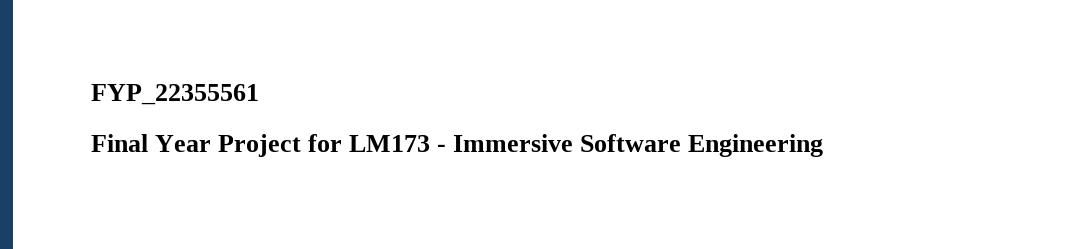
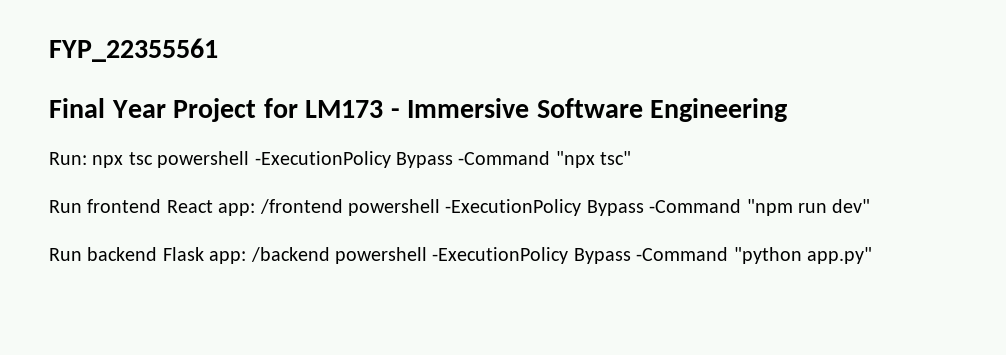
+ Run: npx tsc powershell -ExecutionPolicy Bypass -Command "npx tsc"
+ Run frontend React app: /frontend powershell -ExecutionPolicy Bypass -Command "npm run dev"
+ Run backend Flask app: /backend powershell -ExecutionPolicy Bypass -Command "python app.py"

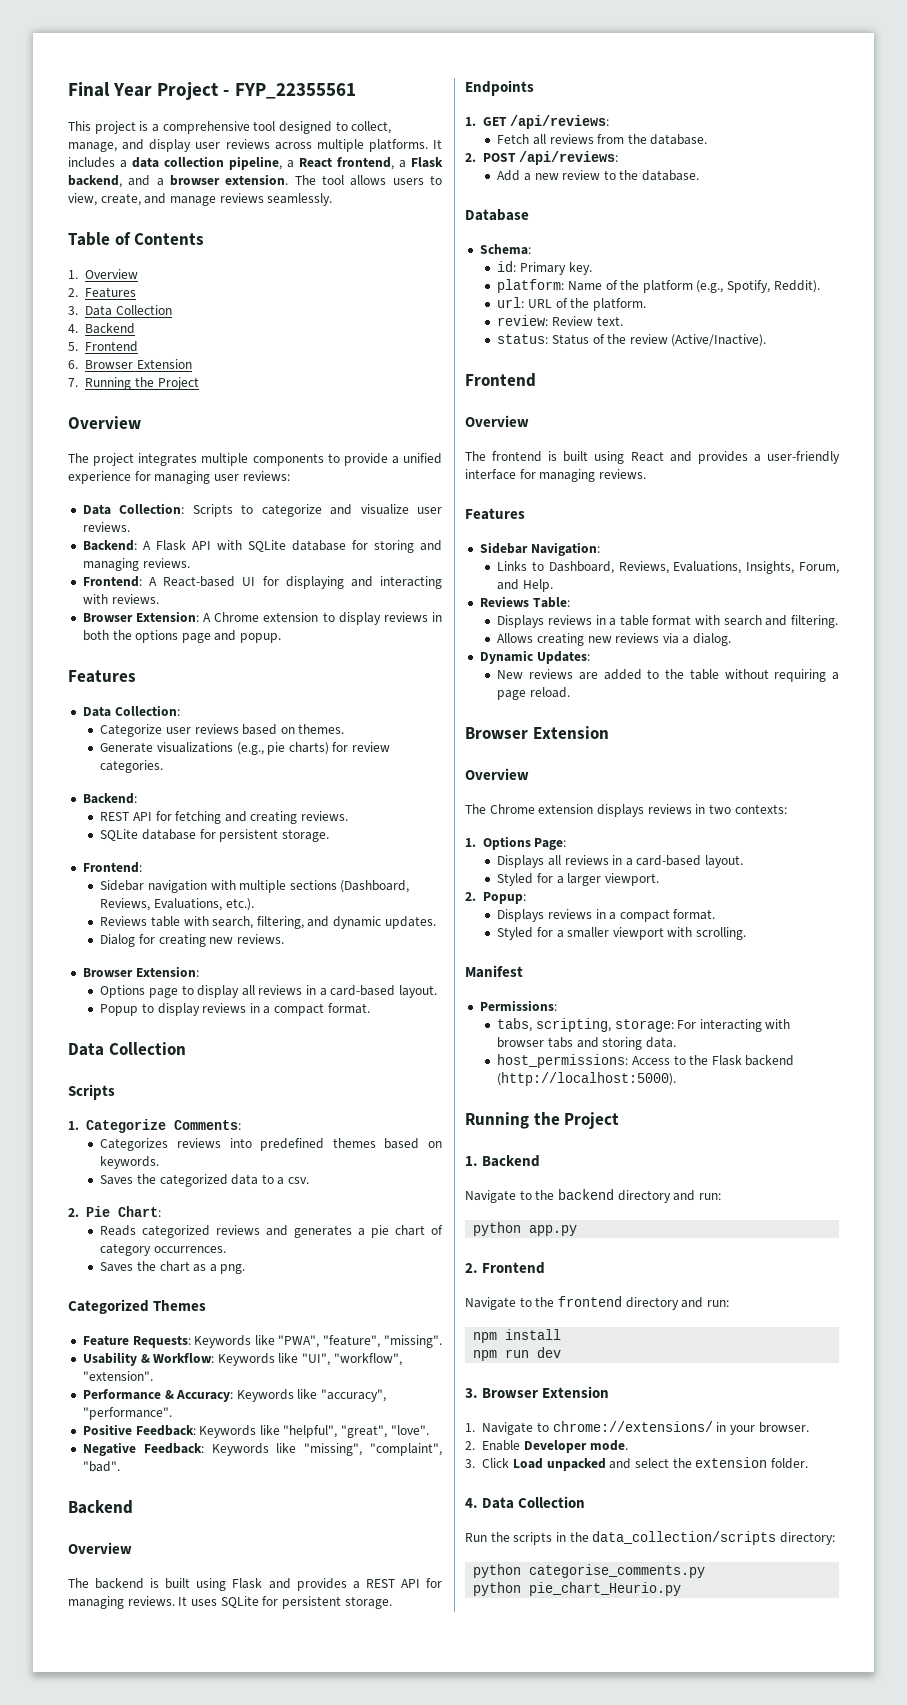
- FYP_22355561
- Final Year Project for LM173 - Immersive Software Engineering
- Run: npx tsc powershell -ExecutionPolicy Bypass -Command "npx tsc"
- Run frontend React app: /frontend powershell -ExecutionPolicy Bypass -Command "npm run dev"
- Run backend Flask app: /backend powershell -ExecutionPolicy Bypass -Command "python app.py"
+ Final Year Project - FYP_22355561
+ This project is a comprehensive tool designed to collect, manage, and display user reviews across multiple platforms. It includes a data collection pipeline, a React frontend, a Flask backend, and a browser extension. The tool allows users to view, create, and manage reviews seamlessly.
+ Table of Contents
+ 1. Overview
+ 2. Features
+ 3. Data Collection
+ 4. Backend
+ 5. Frontend
+ 6. Browser Extension
+ 7. Running the Project
+ Overview
+ The project integrates multiple components to provide a unified experience for managing user reviews:
+ Data Collection: Scripts to categorize and visualize user reviews.
+ Backend: A Flask API with SQLite database for storing and managing reviews.
+ Frontend: A React-based UI for displaying and interacting with reviews.
+ Browser Extension: A Chrome extension to display reviews in both the options page and popup.
+ Features
+ Data Collection:
+ Categorize user reviews based on themes.
+ Generate visualizations (e.g., pie charts) for review categories.
+ Backend:
+ REST API for fetching and creating reviews.
+ SQLite database for persistent storage.
+ Frontend:
+ Sidebar navigation with multiple sections (Dashboard, Reviews, Evaluations, etc.).
+ Reviews table with search, filtering, and dynamic updates.
+ Dialog for creating new reviews.
+ Browser Extension:
+ Options page to display all reviews in a card-based layout.
+ Popup to display reviews in a compact format.
+ Data Collection
+ Scripts
+ 1. Categorize Comments:
+ Categorizes reviews into predefined themes based on keywords.
+ Saves the categorized data to a csv.
+ 2. Pie Chart:
+ Reads categorized reviews and generates a pie chart of category occurrences.
+ Saves the chart as a png.
+ Categorized Themes
+ Feature Requests: Keywords like "PWA", "feature", "missing".
+ Usability & Workflow: Keywords like "UI", "workflow", "extension".
+ Performance & Accuracy: Keywords like "accuracy", "performance".
+ Positive Feedback: Keywords like "helpful", "great", "love".
+ Negative Feedback: Keywords like "missing", "complaint", "bad".
+ Backend
+ Overview
+ The backend is built using Flask and provides a REST API for managing reviews. It uses SQLite for persistent storage.
+ Endpoints
+ 1. GET /api/reviews:
+ Fetch all reviews from the database.
+ 2. POST /api/reviews:
+ Add a new review to the database.
+ Database
+ Schema:
+ id: Primary key.
+ platform: Name of the platform (e.g., Spotify, Reddit).
+ url: URL of the platform.
+ review: Review text.
+ status: Status of the review (Active/Inactive).
+ Frontend
+ Overview
+ The frontend is built using React and provides a user-friendly interface for managing reviews.
+ Features
+ Sidebar Navigation:
+ Links to Dashboard, Reviews, Evaluations, Insights, Forum, and Help.
+ Reviews Table:
+ Displays reviews in a table format with search and filtering.
+ Allows creating new reviews via a dialog.
+ Dynamic Updates:
+ New reviews are added to the table without requiring a page reload.
+ Browser Extension
+ Overview
+ The Chrome extension displays reviews in two contexts:
+ 1. Options Page:
+ Displays all reviews in a card-based layout.
+ Styled for a larger viewport.
+ 2. Popup:
+ Displays reviews in a compact format.
+ Styled for a smaller viewport with scrolling.
+ Manifest
+ Permissions:
+ tabs, scripting, storage: For interacting with browser tabs and storing data.
+ host_permissions: Access to the Flask backend (http://localhost:5000).
+ Running the Project
+ 1. Backend
+ Navigate to the backend directory and run:
+ python app.py
+ 2. Frontend
+ Navigate to the frontend directory and run:
+ npm install
+ npm run dev
+ 3. Browser Extension
+ 1. Navigate to chrome://extensions/ in your browser.
+ 2. Enable Developer mode.
+ 3. Click Load unpacked and select the extension folder.
+ 4. Data Collection
+ Run the scripts in the data_collection/scripts directory:
+ python categorise_comments.py
+ python pie_chart_Heurio.py

